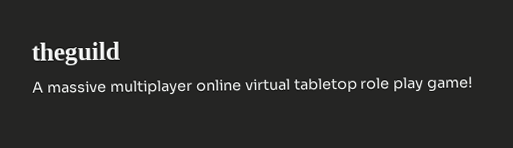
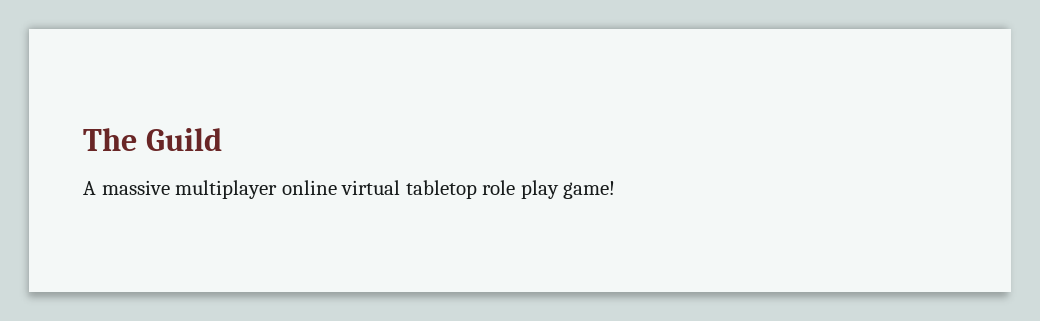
- theguild
+ The Guild

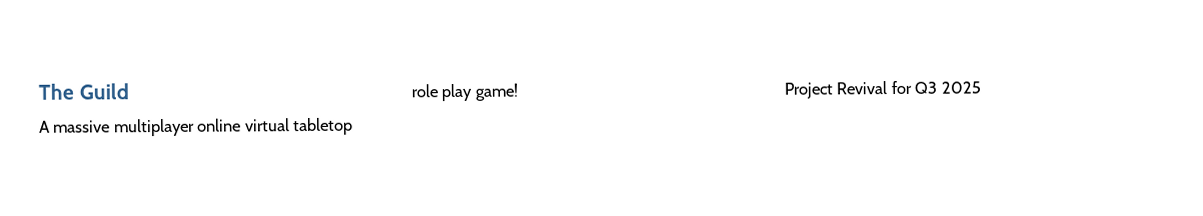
+ Project Revival for Q3 2025

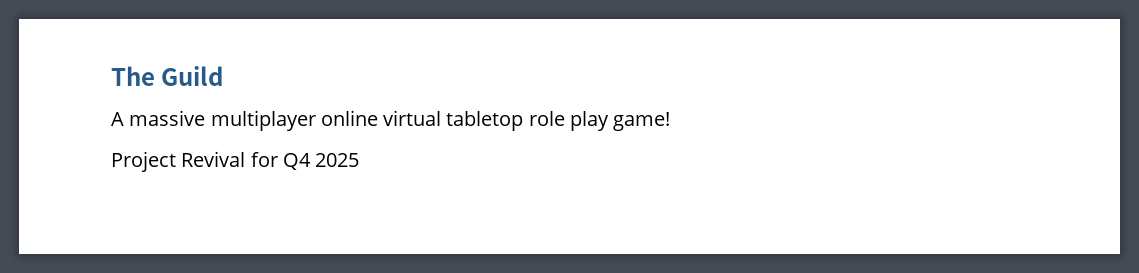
- Project Revival for Q3 2025
+ Project Revival for Q4 2025

